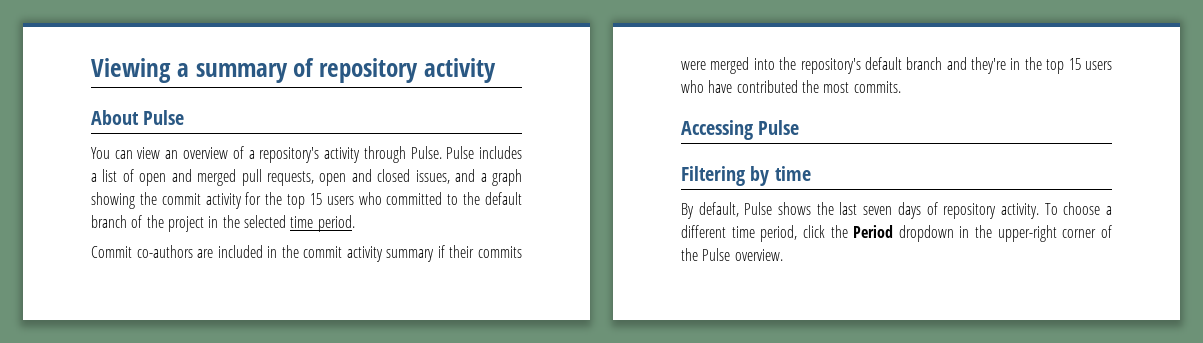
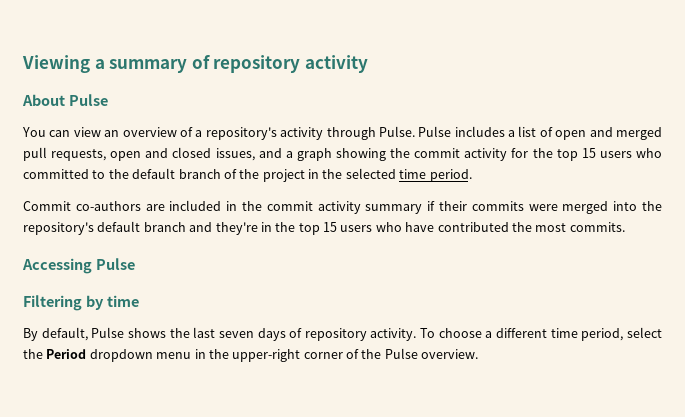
- To choose a different time period, click the Period dropdown in the upper-right corner of the Pulse overview.
+ To choose a different time period, select the Period dropdown menu in the upper-right corner of the Pulse overview.

